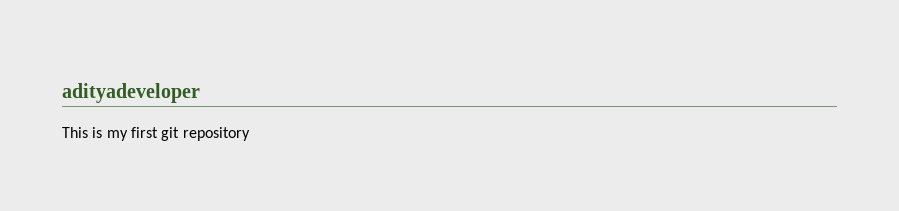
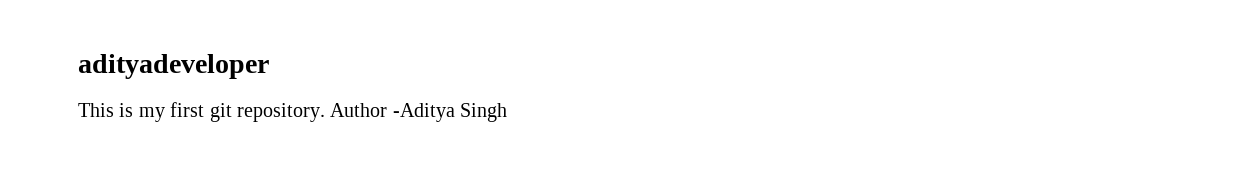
- This is my first git repository
+ This is my first git repository. Author -Aditya Singh

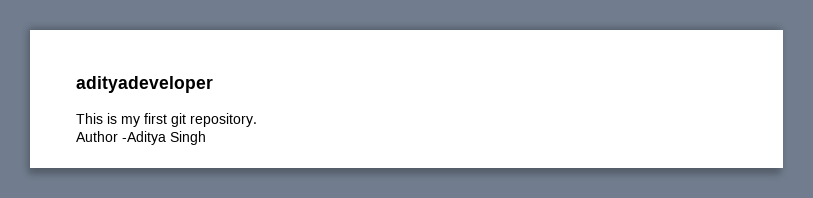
- This is my first git repository. Author -Aditya Singh
+ This is my first git repository.
+ Author -Aditya Singh

